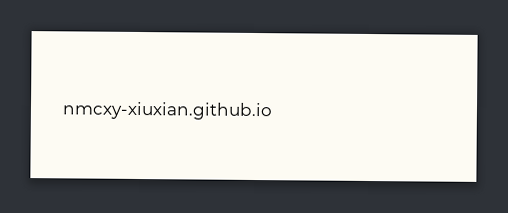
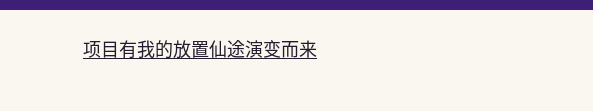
- nmcxy-xiuxian.github.io
+ 项目有我的放置仙途演变而来

